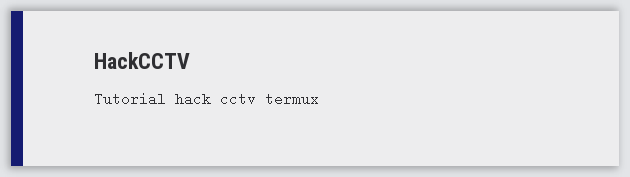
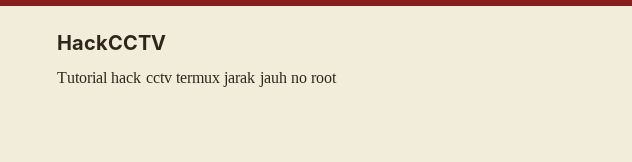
- Tutorial hack cctv termux
+ Tutorial hack cctv termux jarak jauh no root

